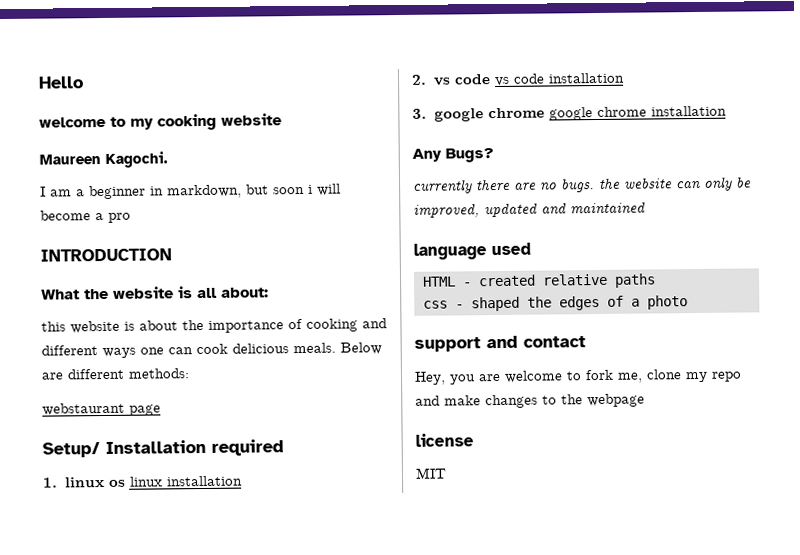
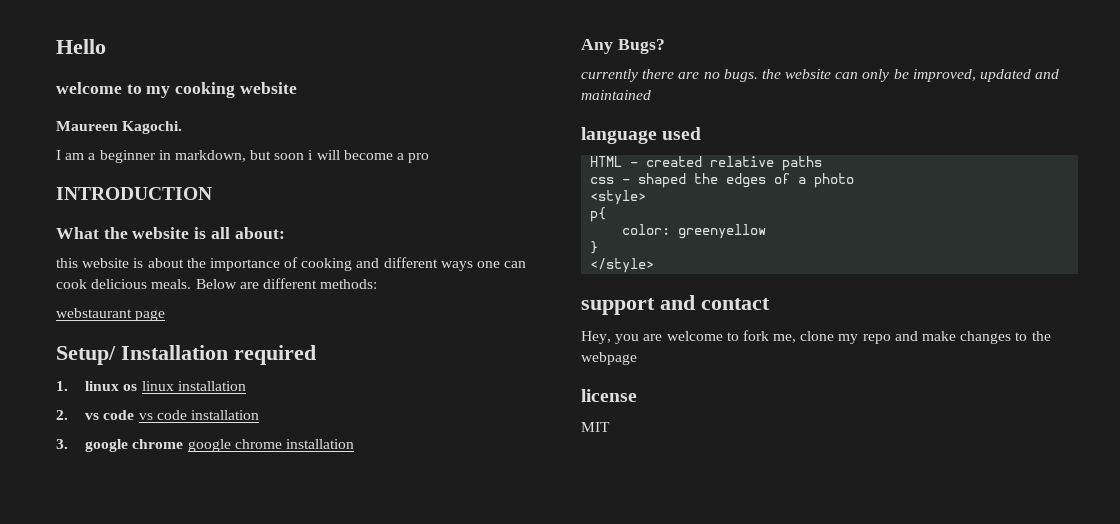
+ <style>
+ p{
+ color: greenyellow
+ }
+ </style>

